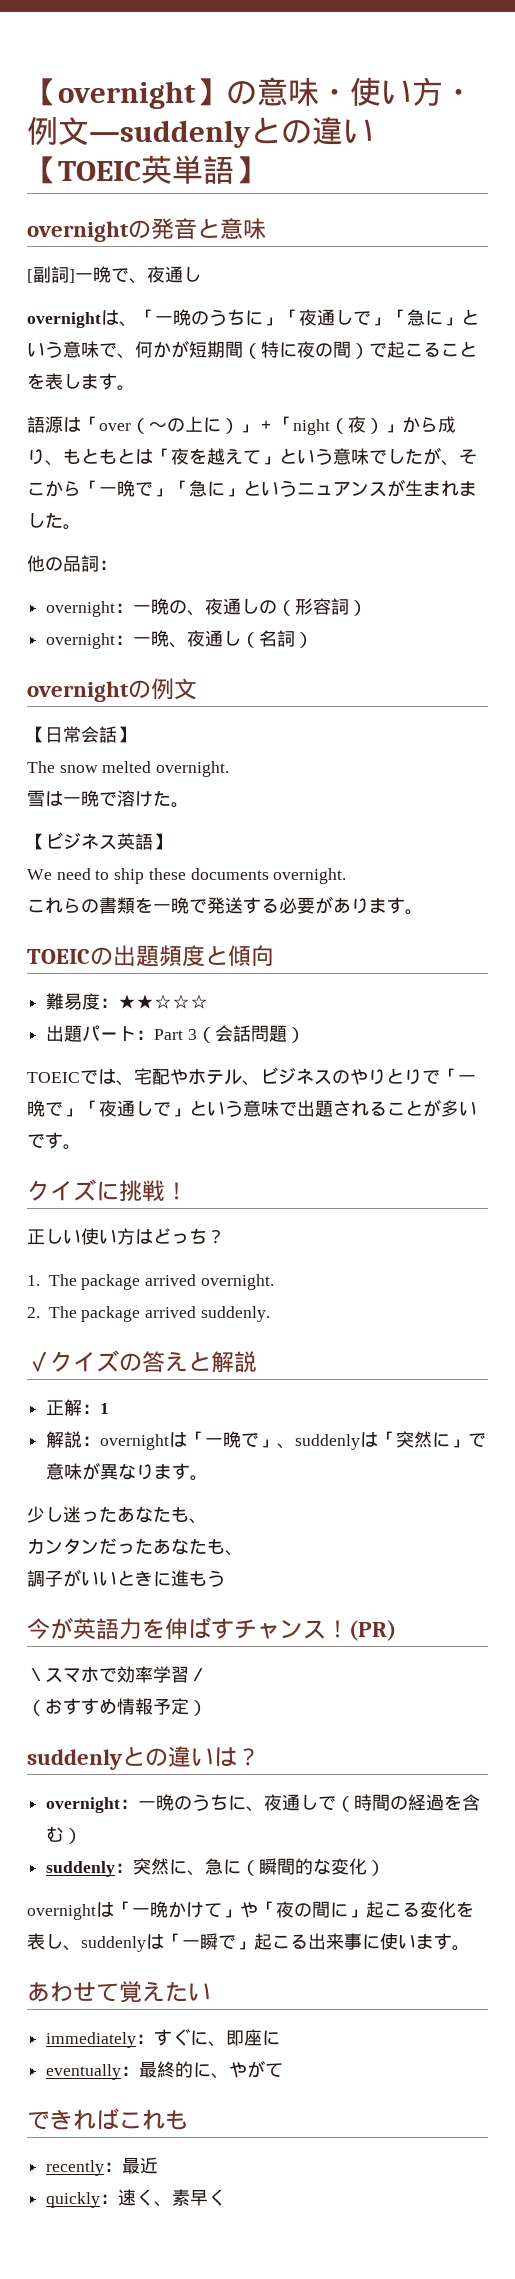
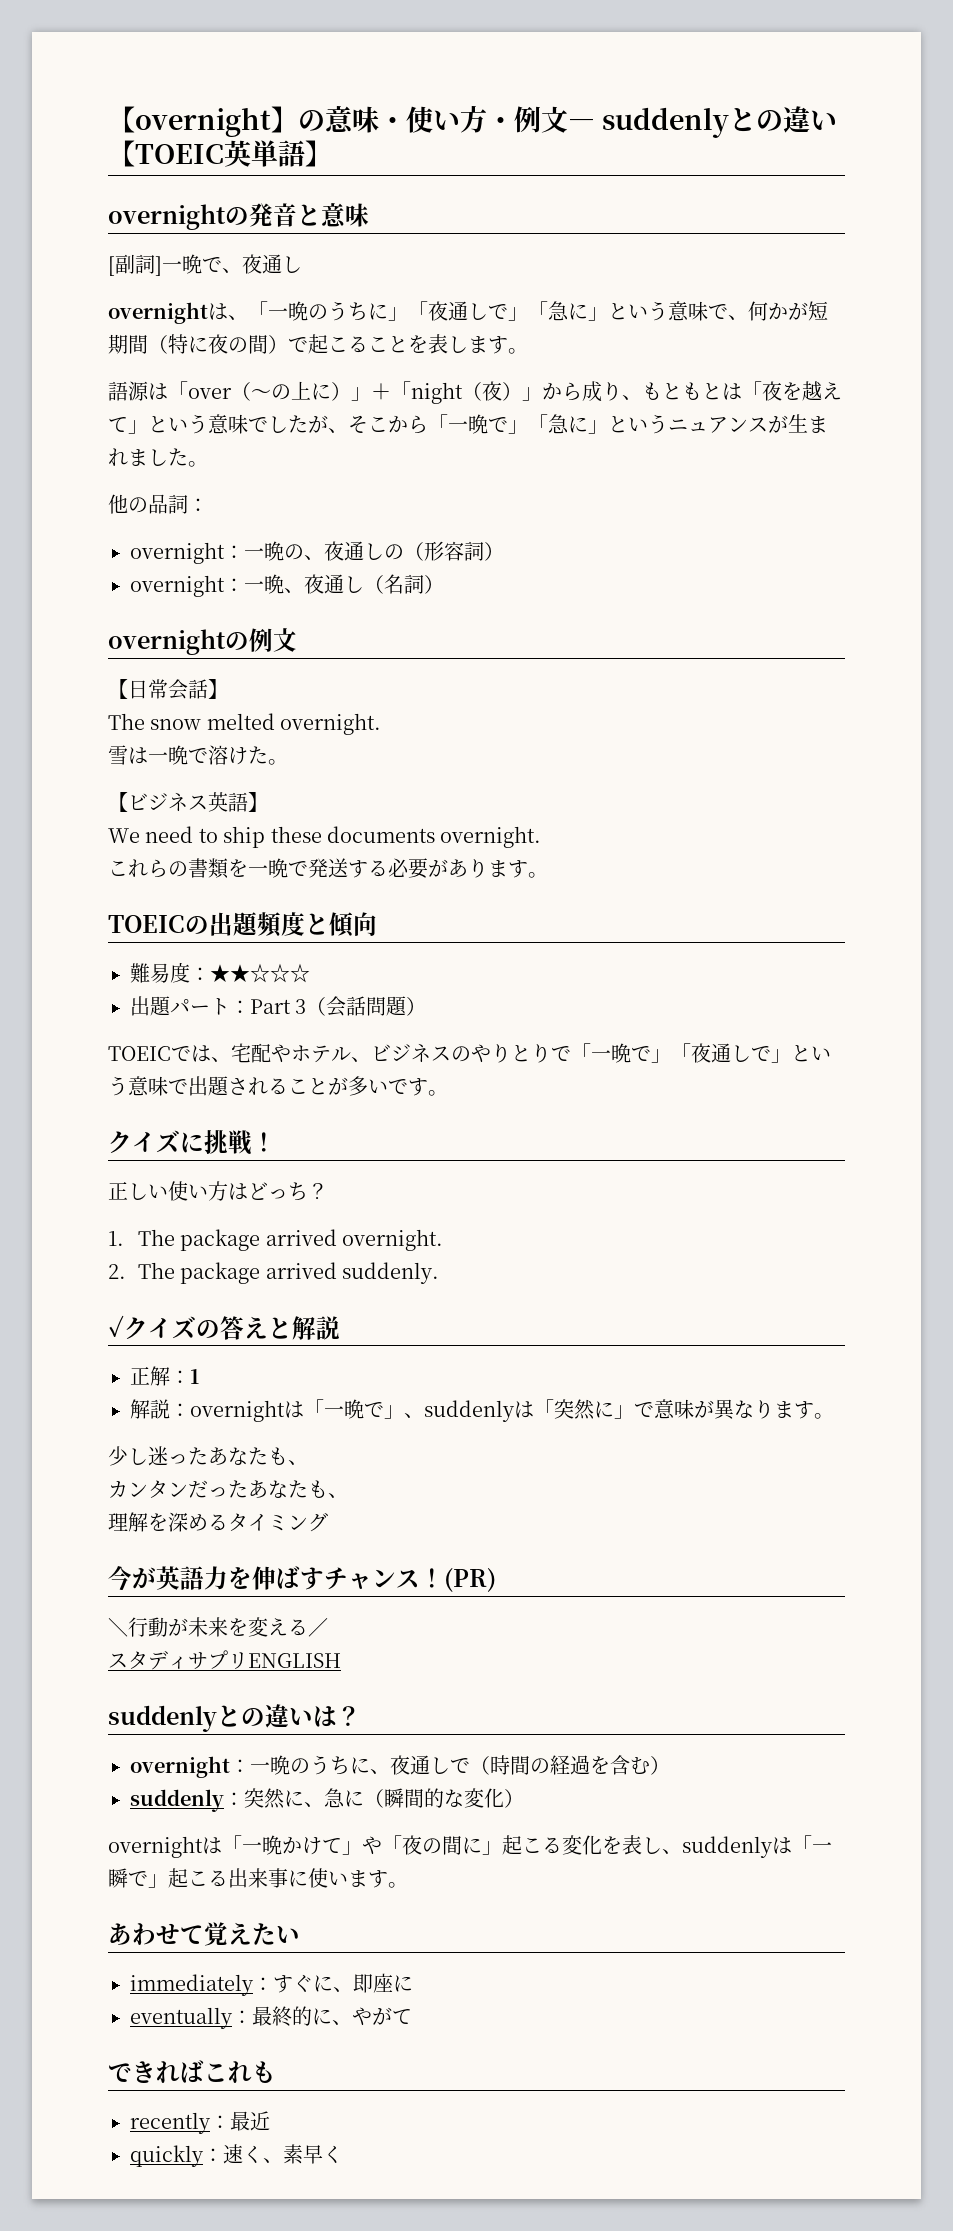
- 調子がいいときに進もう
+ 理解を深めるタイミング
- ＼スマホで効率学習／
- （おすすめ情報予定）
+ ＼行動が未来を変える／
+ スタディサプリENGLISH

